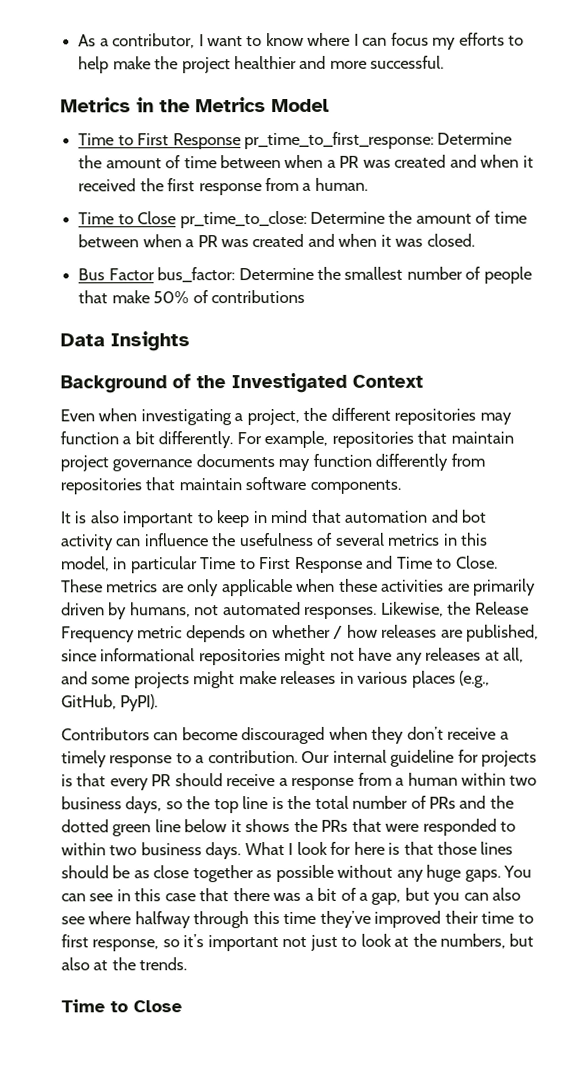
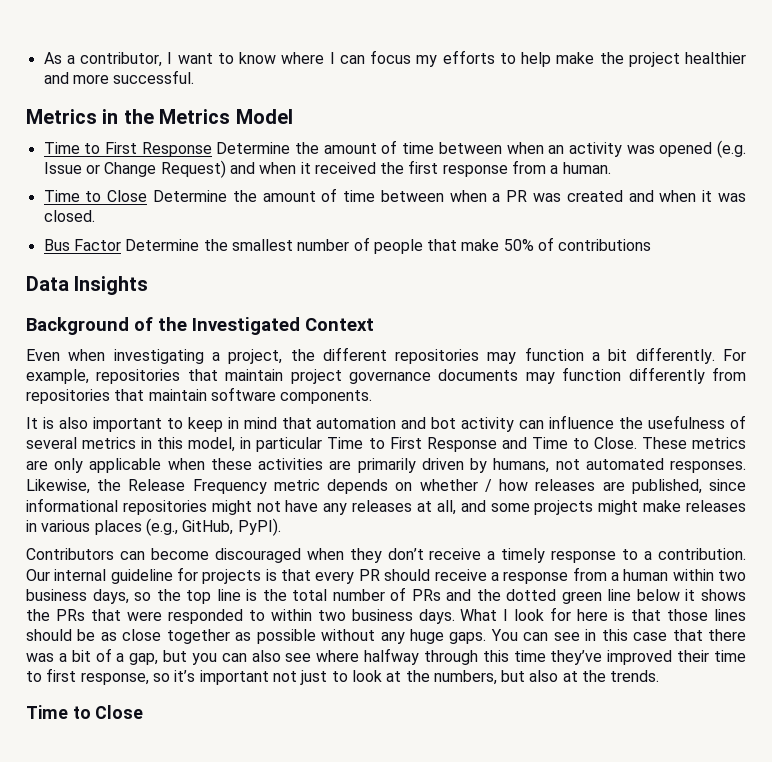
- Time to First Response pr_time_to_first_response: Determine the amount of time between when a PR was created and when it received the first response from a human.
+ Time to First Response Determine the amount of time between when an activity was opened (e.g. Issue or Change Request) and when it received the first response from a human.
- Time to Close pr_time_to_close: Determine the amount of time between when a PR was created and when it was closed.
+ Time to Close Determine the amount of time between when a PR was created and when it was closed.
- Bus Factor bus_factor: Determine the smallest number of people that make 50% of contributions
+ Bus Factor Determine the smallest number of people that make 50% of contributions

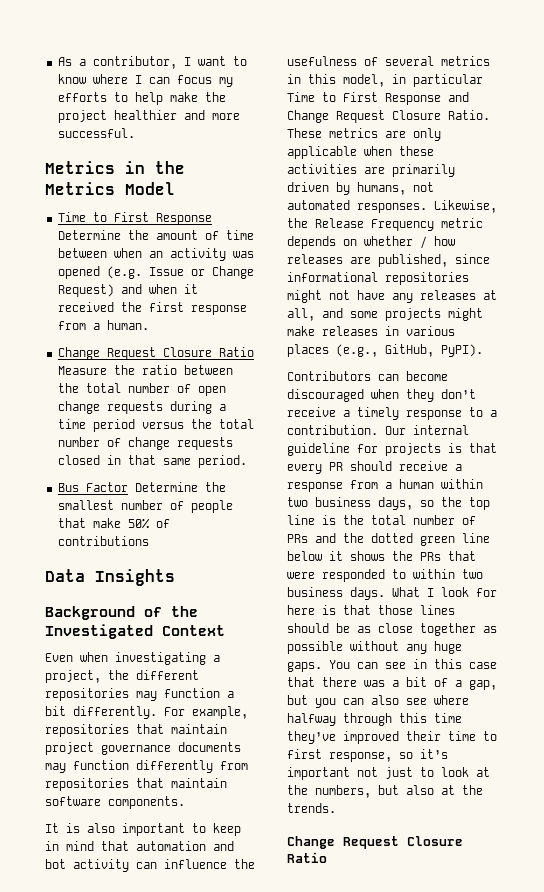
- Time to Close Determine the amount of time between when a PR was created and when it was closed.
+ Change Request Closure Ratio Measure the ratio between the total number of open change requests during a time period versus the total number of change requests closed in that same period.
- It is also important to keep in mind that automation and bot activity can influence the usefulness of several metrics in this model, in particular Time to First Response and Time to Close.
+ It is also important to keep in mind that automation and bot activity can influence the usefulness of several metrics in this model, in particular Time to First Response and Change Request Closure Ratio.
  You can see in this case that there was a bit of a gap, but you can also see where halfway through this time they’ve improved their time to first response, so it’s important not just to look at the numbers, but also at the trends.
- Time to Close
+ Change Request Closure Ratio

